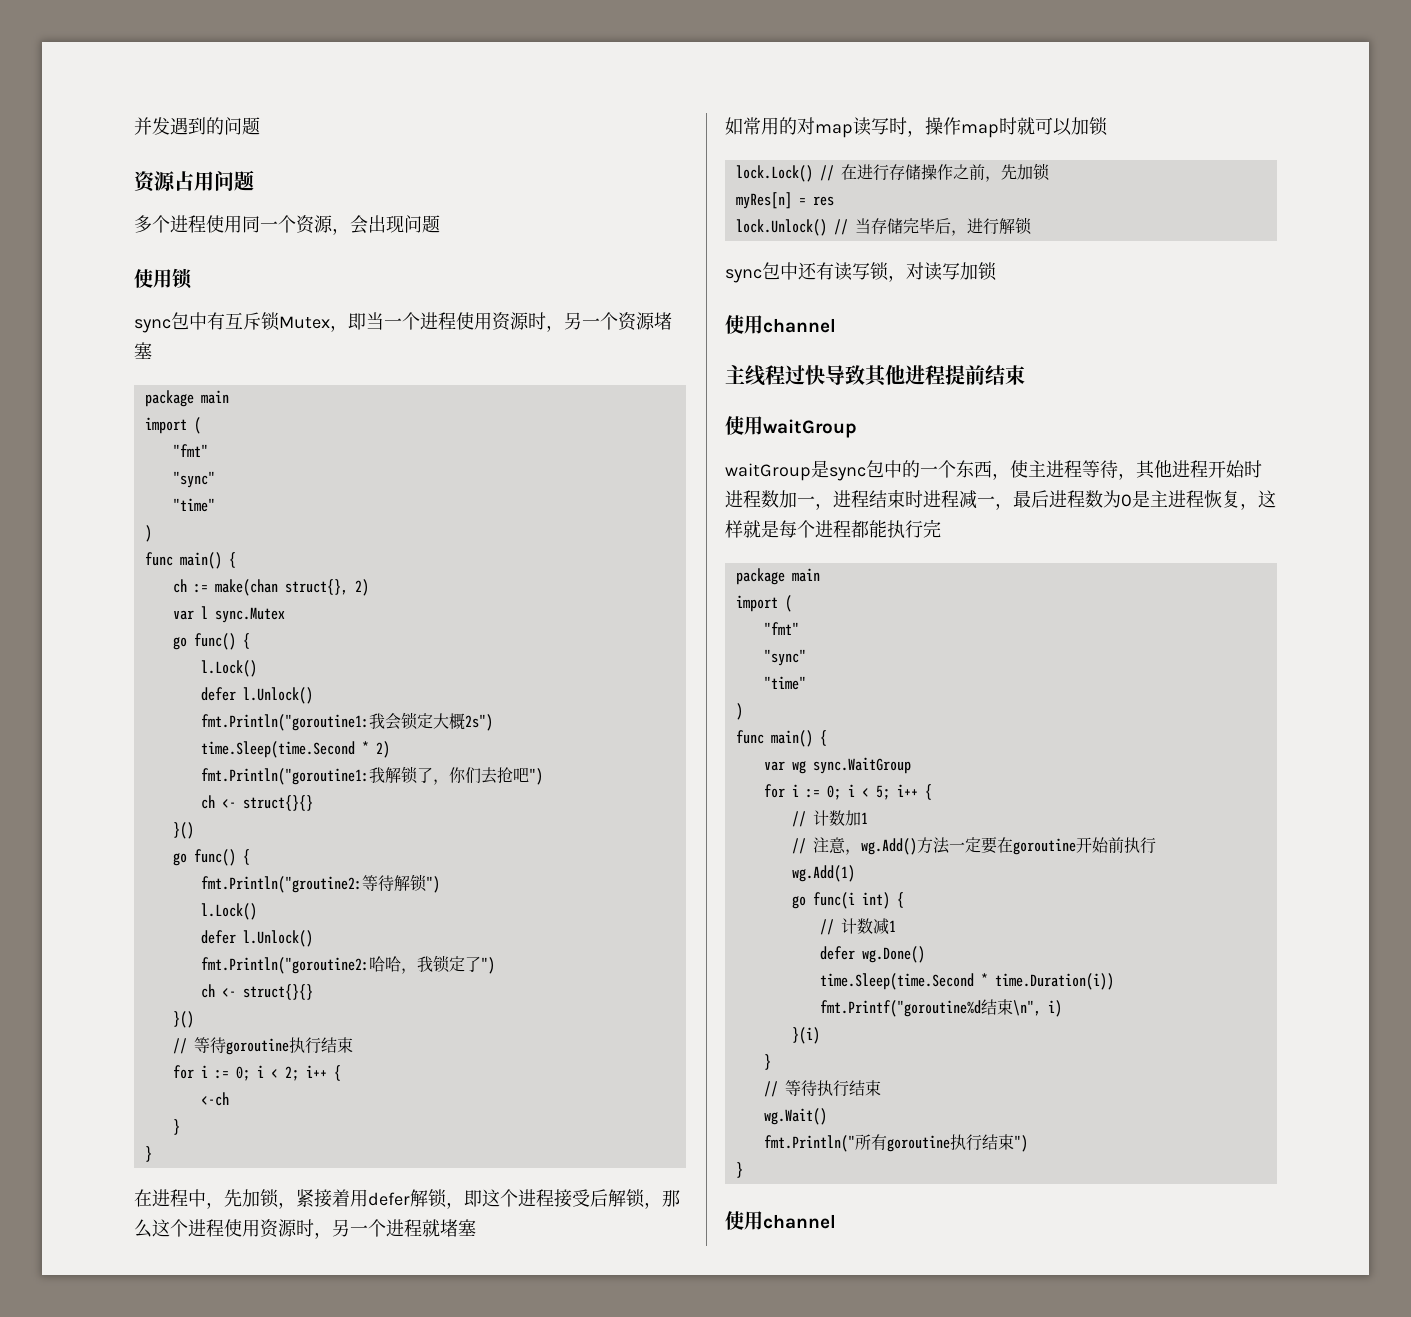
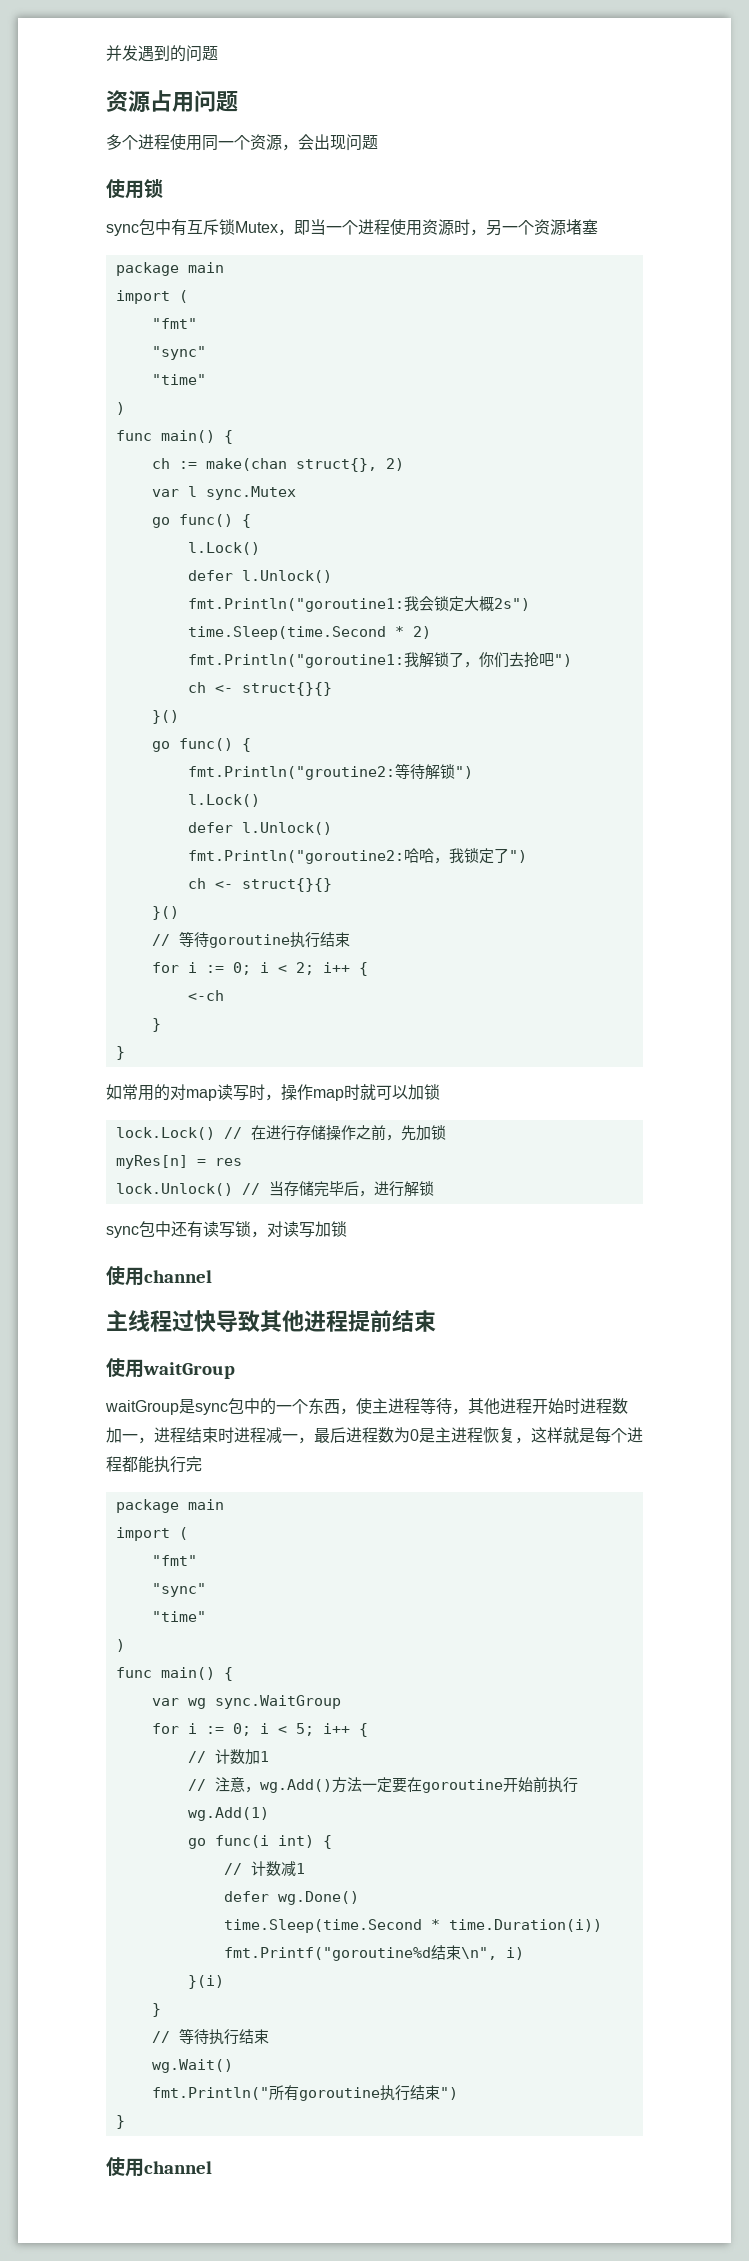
- 在进程中，先加锁，紧接着用defer解锁，即这个进程接受后解锁，那么这个进程使用资源时，另一个进程就堵塞

